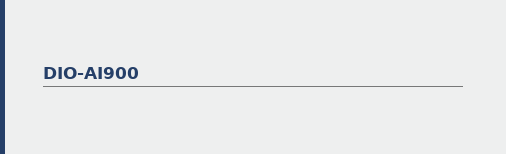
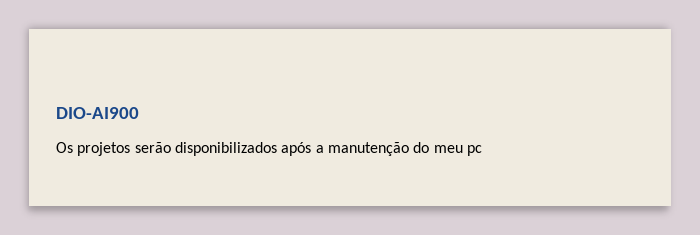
+ Os projetos serão disponibilizados após a manutenção do meu pc

